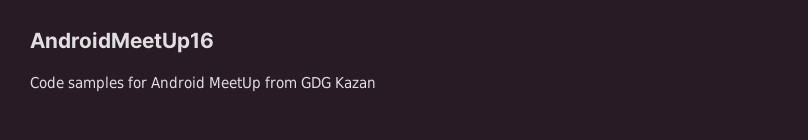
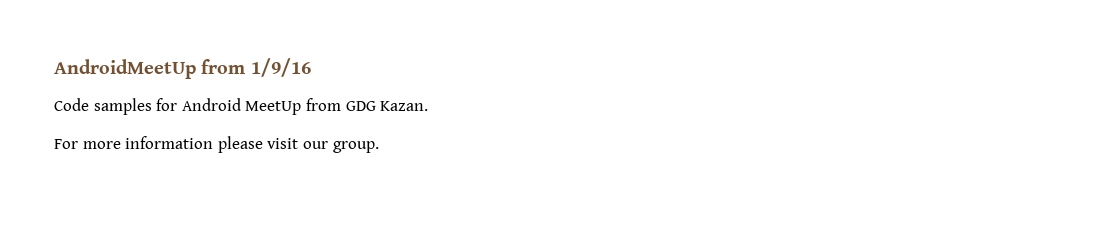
- AndroidMeetUp16
+ AndroidMeetUp from 1/9/16
- Code samples for Android MeetUp from GDG Kazan
+ Code samples for Android MeetUp from GDG Kazan.
+ For more information please visit our group.

